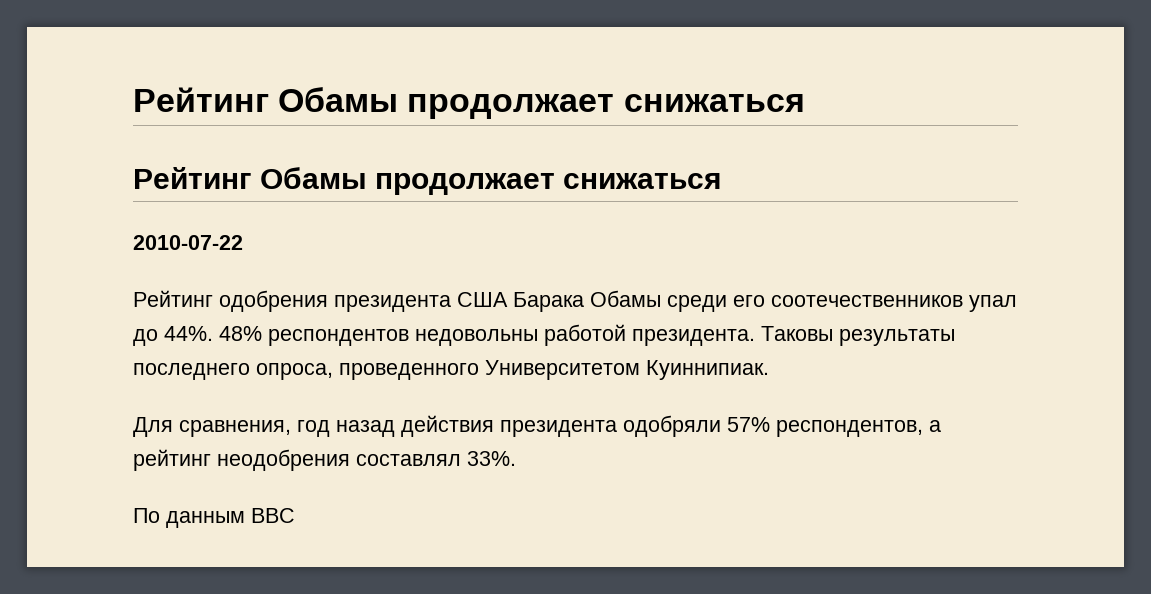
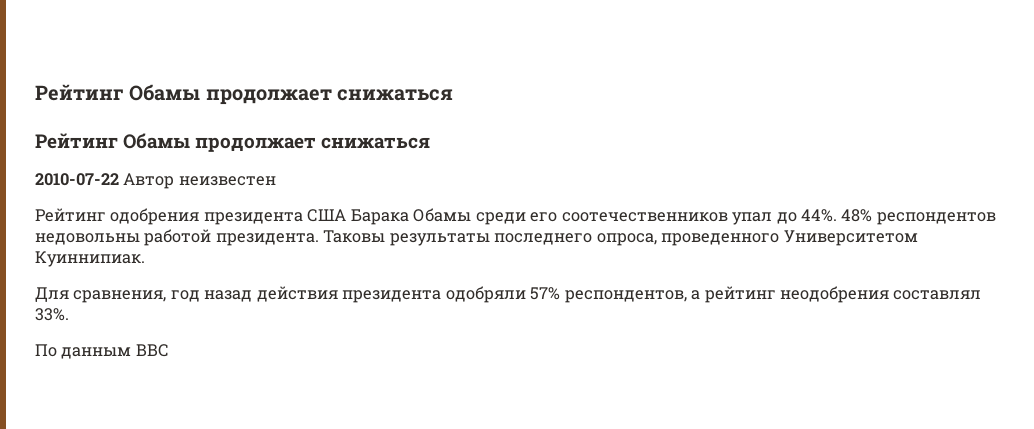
- 2010-07-22
+ 2010-07-22 Автор неизвестен

